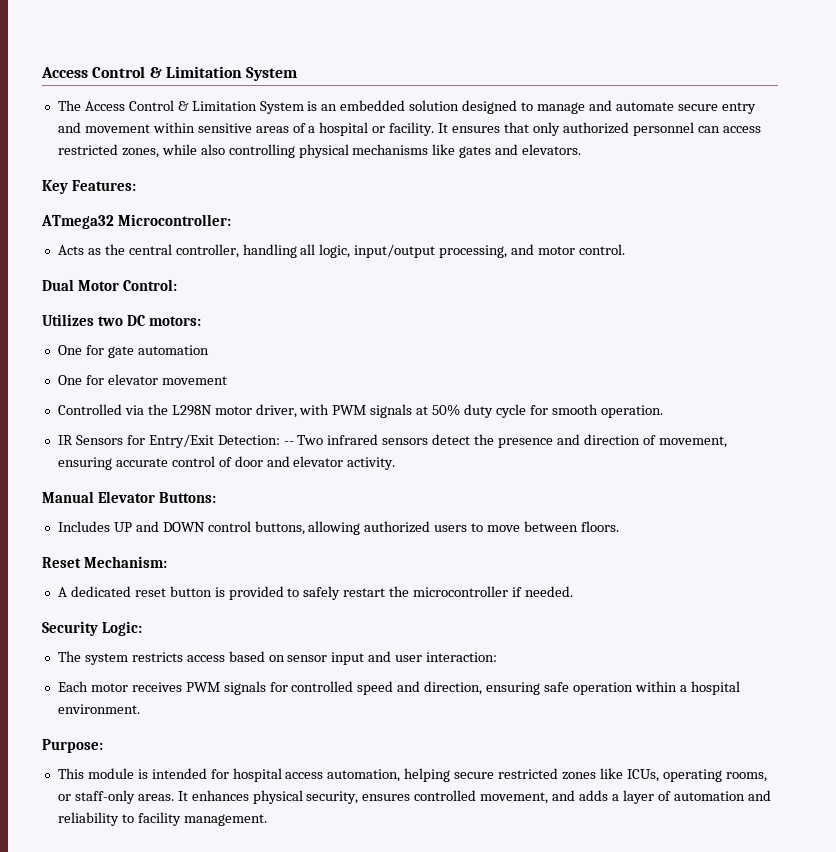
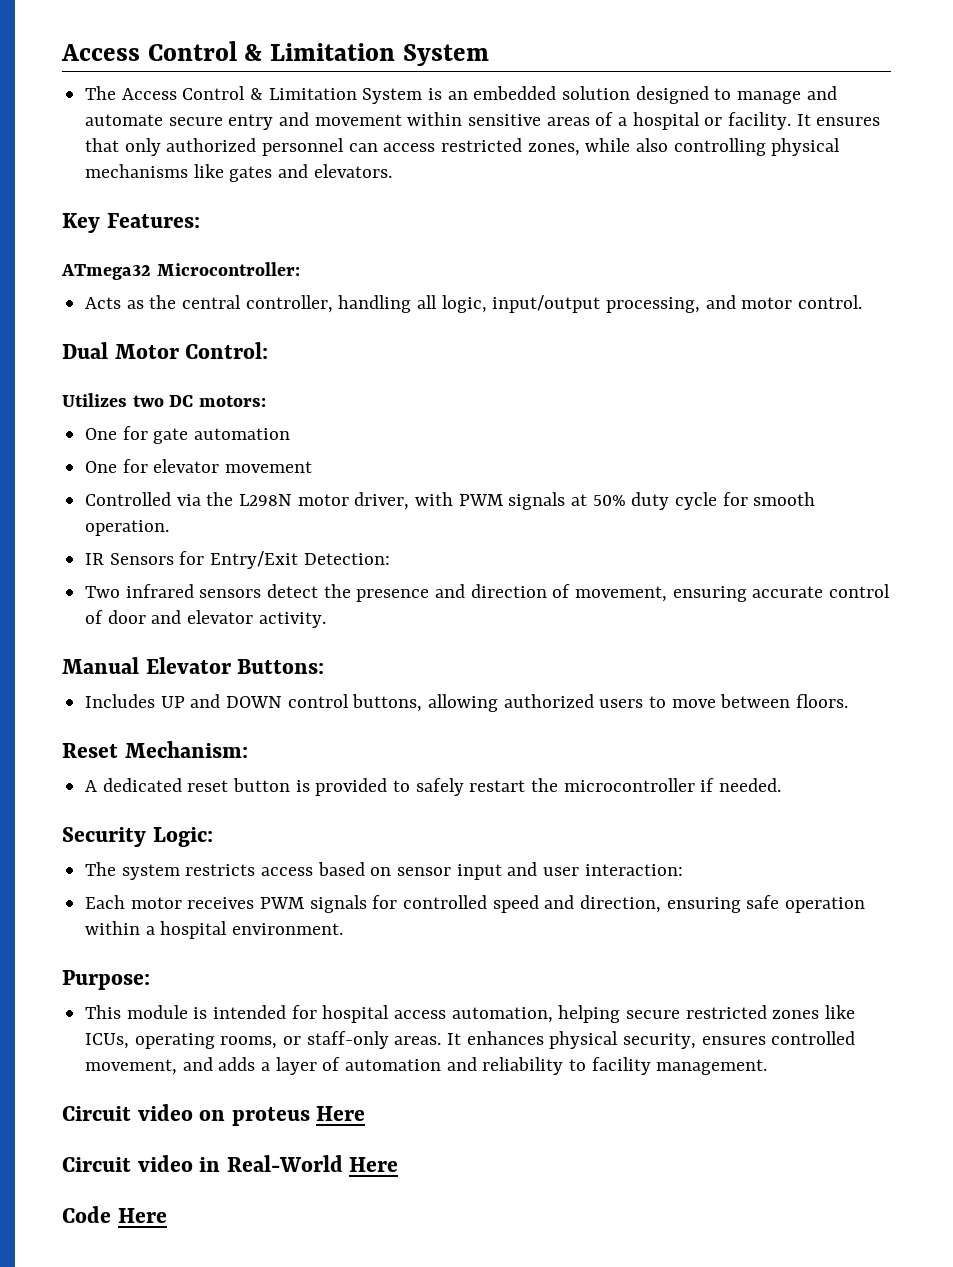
- IR Sensors for Entry/Exit Detection: -- Two infrared sensors detect the presence and direction of movement, ensuring accurate control of door and elevator activity.
+ IR Sensors for Entry/Exit Detection:
+ Two infrared sensors detect the presence and direction of movement, ensuring accurate control of door and elevator activity.
+ Circuit video on proteus Here
+ Circuit video in Real-World Here
+ Code Here

